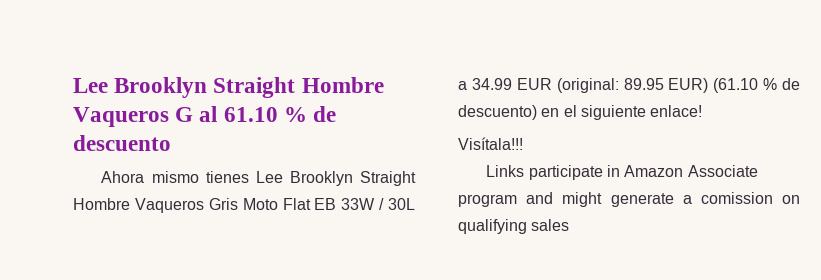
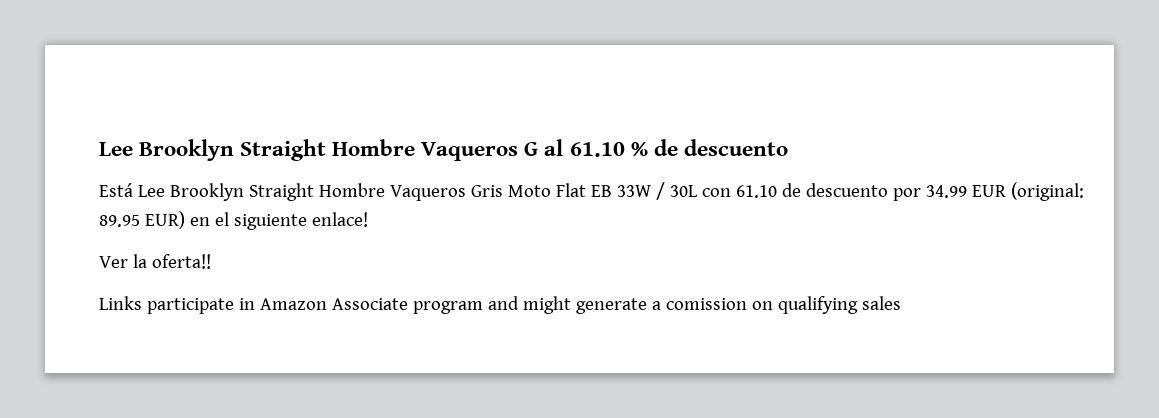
- Ahora mismo tienes Lee Brooklyn Straight Hombre Vaqueros Gris Moto Flat EB 33W / 30L a 34.99 EUR (original: 89.95 EUR) (61.10 % de descuento) en el siguiente enlace!
+ Está Lee Brooklyn Straight Hombre Vaqueros Gris Moto Flat EB 33W / 30L con 61.10 de descuento por 34.99 EUR (original: 89.95 EUR) en el siguiente enlace!
- Visítala!!!
+ Ver la oferta!!

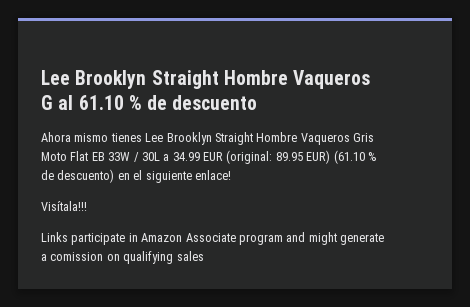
- Está Lee Brooklyn Straight Hombre Vaqueros Gris Moto Flat EB 33W / 30L con 61.10 de descuento por 34.99 EUR (original: 89.95 EUR) en el siguiente enlace!
+ Ahora mismo tienes Lee Brooklyn Straight Hombre Vaqueros Gris Moto Flat EB 33W / 30L a 34.99 EUR (original: 89.95 EUR) (61.10 % de descuento) en el siguiente enlace!
- Ver la oferta!!
+ Visítala!!!

